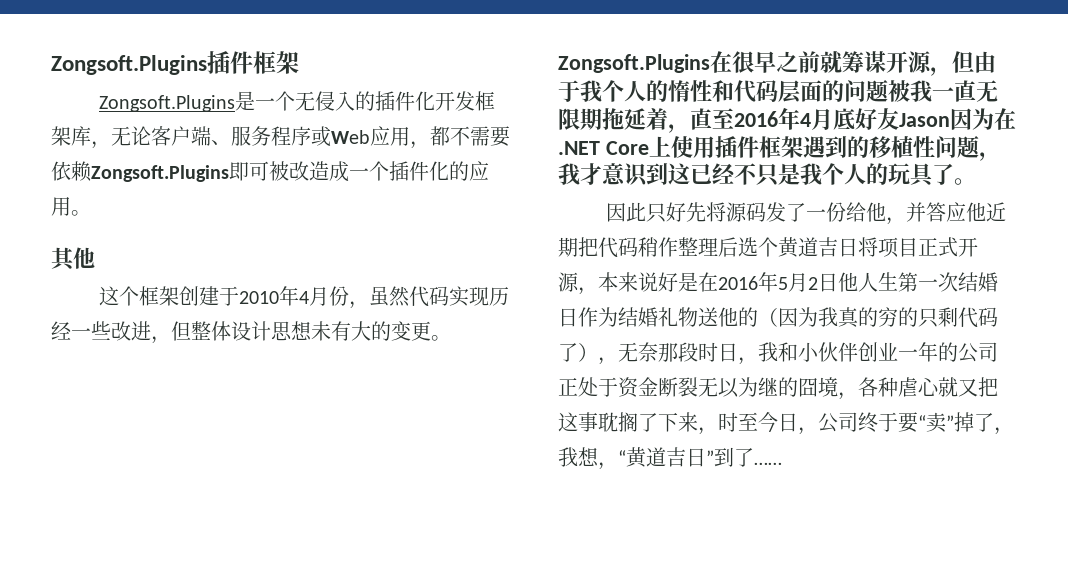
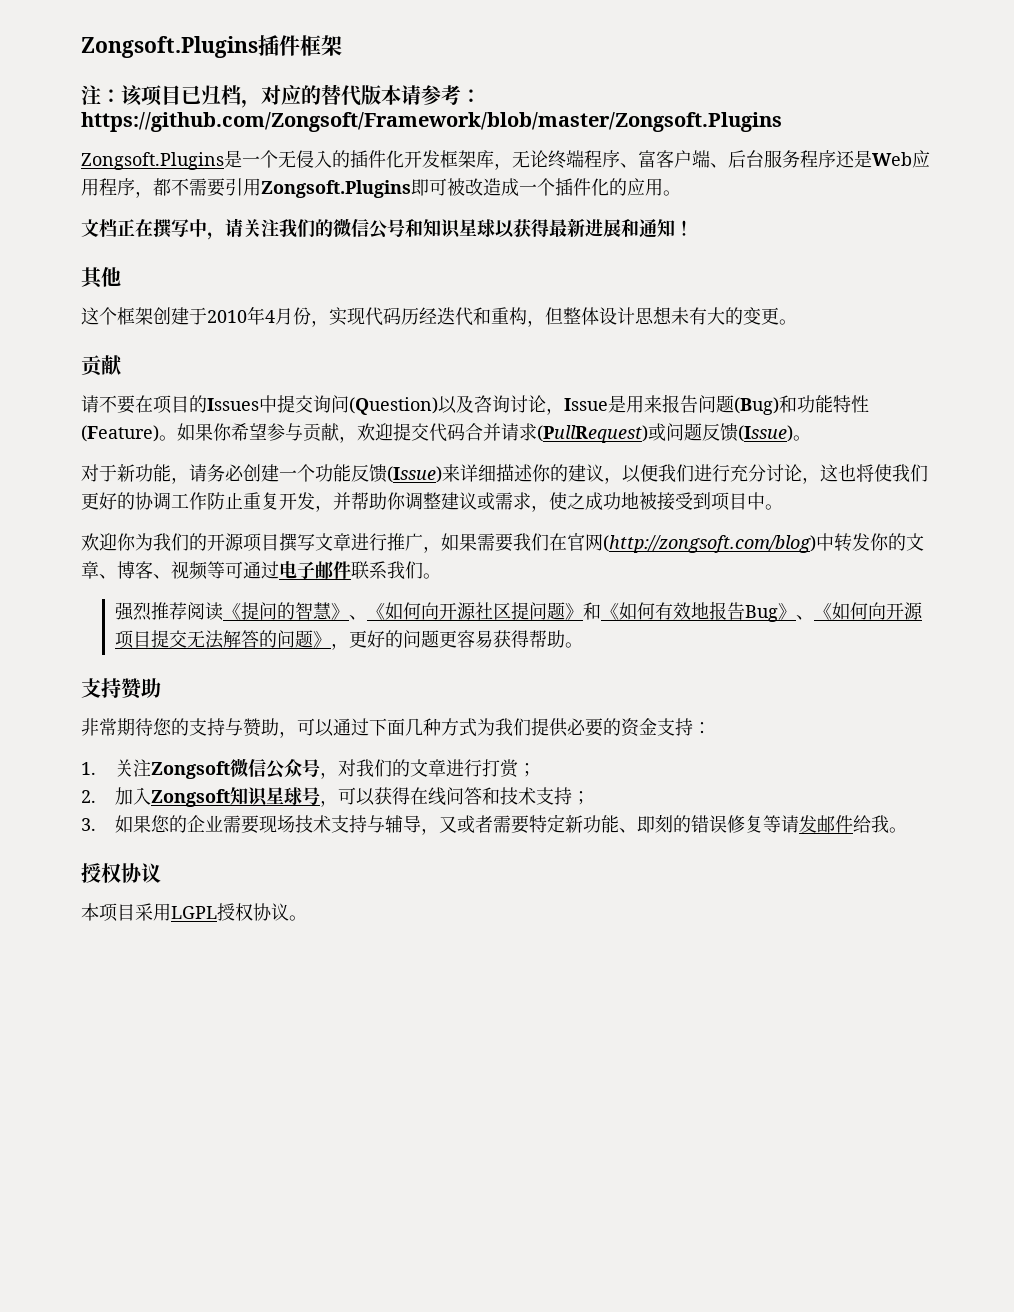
+ 注：该项目已归档，对应的替代版本请参考：https://github.com/Zongsoft/Framework/blob/master/Zongsoft.Plugins
- Zongsoft.Plugins是一个无侵入的插件化开发框架库，无论客户端、服务程序或Web应用，都不需要依赖Zongsoft.Plugins即可被改造成一个插件化的应用。
+ Zongsoft.Plugins是一个无侵入的插件化开发框架库，无论终端程序、富客户端、后台服务程序还是Web应用程序，都不需要引用Zongsoft.Plugins即可被改造成一个插件化的应用。
+ 文档正在撰写中，请关注我们的微信公号和知识星球以获得最新进展和通知！
- 这个框架创建于2010年4月份，虽然代码实现历经一些改进，但整体设计思想未有大的变更。
- Zongsoft.Plugins在很早之前就筹谋开源，但由于我个人的惰性和代码层面的问题被我一直无限期拖延着，直至2016年4月底好友Jason因为在.NET Core上使用插件框架遇到的移植性问题，我才意识到这已经不只是我个人的玩具了。
- 因此只好先将源码发了一份给他，并答应他近期把代码稍作整理后选个黄道吉日将项目正式开源，本来说好是在2016年5月2日他人生第一次结婚日作为结婚礼物送他的（因为我真的穷的只剩代码了），无奈那段时日，我和小伙伴创业一年的公司正处于资金断裂无以为继的囧境，各种虐心就又把这事耽搁了下来，时至今日，公司终于要“卖”掉了，我想，“黄道吉日”到了……
+ 这个框架创建于2010年4月份，实现代码历经迭代和重构，但整体设计思想未有大的变更。
+ 贡献
+ 请不要在项目的Issues中提交询问(Question)以及咨询讨论，Issue是用来报告问题(Bug)和功能特性(Feature)。如果你希望参与贡献，欢迎提交代码合并请求(PullRequest)或问题反馈(Issue)。
+ 对于新功能，请务必创建一个功能反馈(Issue)来详细描述你的建议，以便我们进行充分讨论，这也将使我们更好的协调工作防止重复开发，并帮助你调整建议或需求，使之成功地被接受到项目中。
+ 欢迎你为我们的开源项目撰写文章进行推广，如果需要我们在官网(http://zongsoft.com/blog)中转发你的文章、博客、视频等可通过电子邮件联系我们。
+ 强烈推荐阅读《提问的智慧》、《如何向开源社区提问题》和《如何有效地报告Bug》、《如何向开源项目提交无法解答的问题》，更好的问题更容易获得帮助。
+ 支持赞助
+ 非常期待您的支持与赞助，可以通过下面几种方式为我们提供必要的资金支持：
+ 1.关注Zongsoft微信公众号，对我们的文章进行打赏；
+ 2.加入Zongsoft知识星球号，可以获得在线问答和技术支持；
+ 3.如果您的企业需要现场技术支持与辅导，又或者需要特定新功能、即刻的错误修复等请发邮件给我。
+ 授权协议
+ 本项目采用LGPL授权协议。

